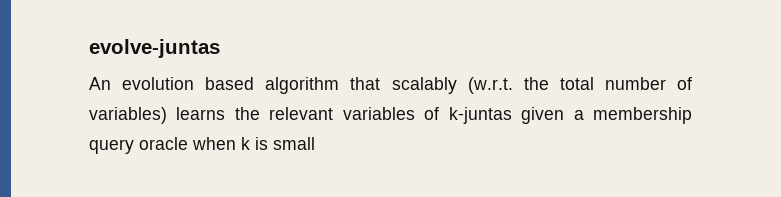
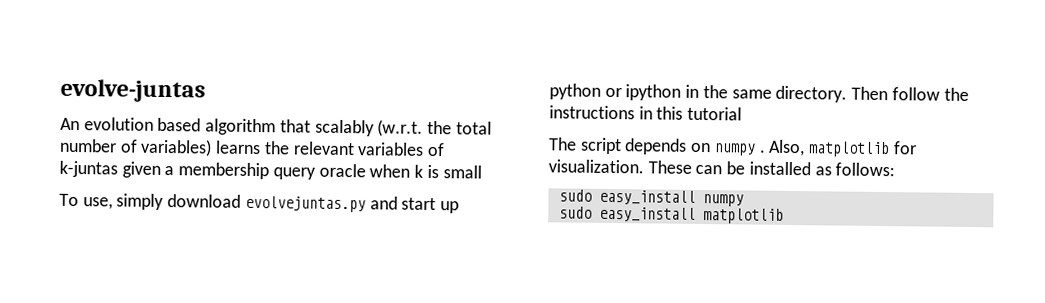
+ To use, simply download evolvejuntas.py and start up python or ipython in the same directory. Then follow the instructions in this tutorial
+ The script depends on numpy . Also, matplotlib for visualization. These can be installed as follows:
+ sudo easy_install numpy
+ sudo easy_install matplotlib

